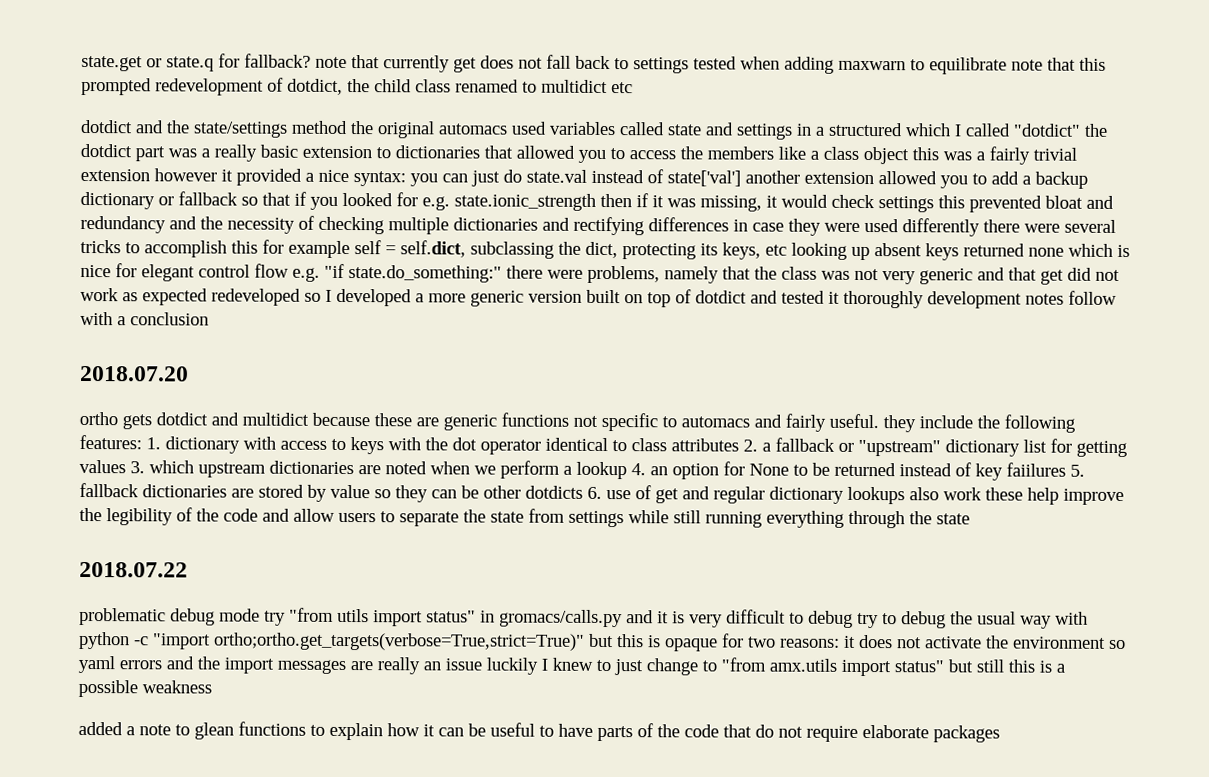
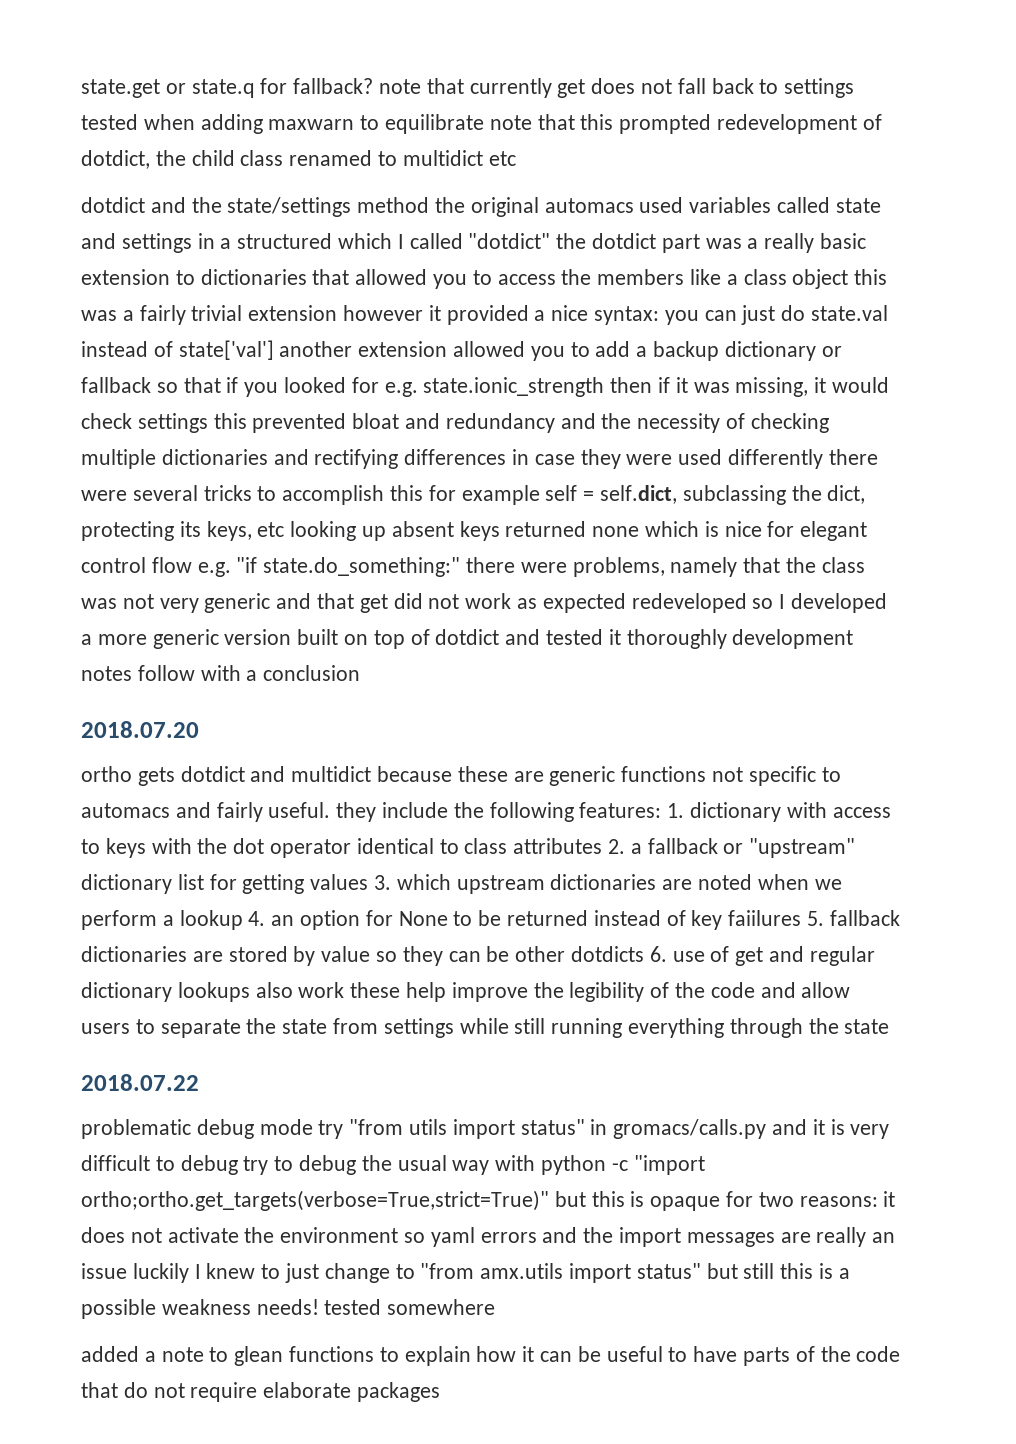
- it does not activate the environment so yaml errors and the import messages are really an issue luckily I knew to just change to "from amx.utils import status" but still this is a possible weakness
+ it does not activate the environment so yaml errors and the import messages are really an issue luckily I knew to just change to "from amx.utils import status" but still this is a possible weakness needs! tested somewhere

